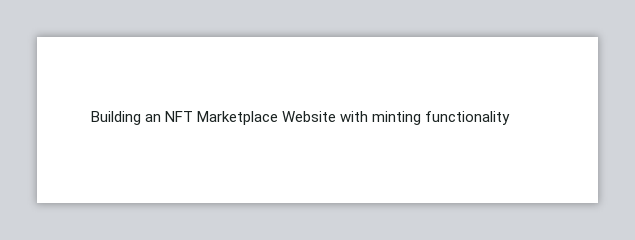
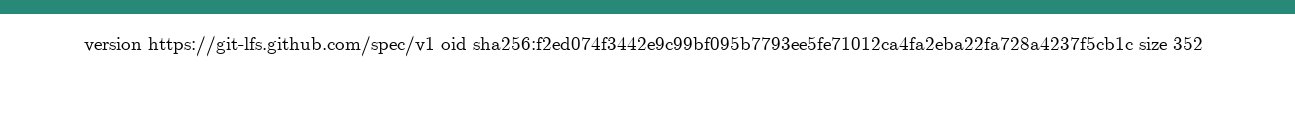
- Building an NFT Marketplace Website with minting functionality
+ version https://git-lfs.github.com/spec/v1 oid sha256:f2ed074f3442e9c99bf095b7793ee5fe71012ca4fa2eba22fa728a4237f5cb1c size 352

